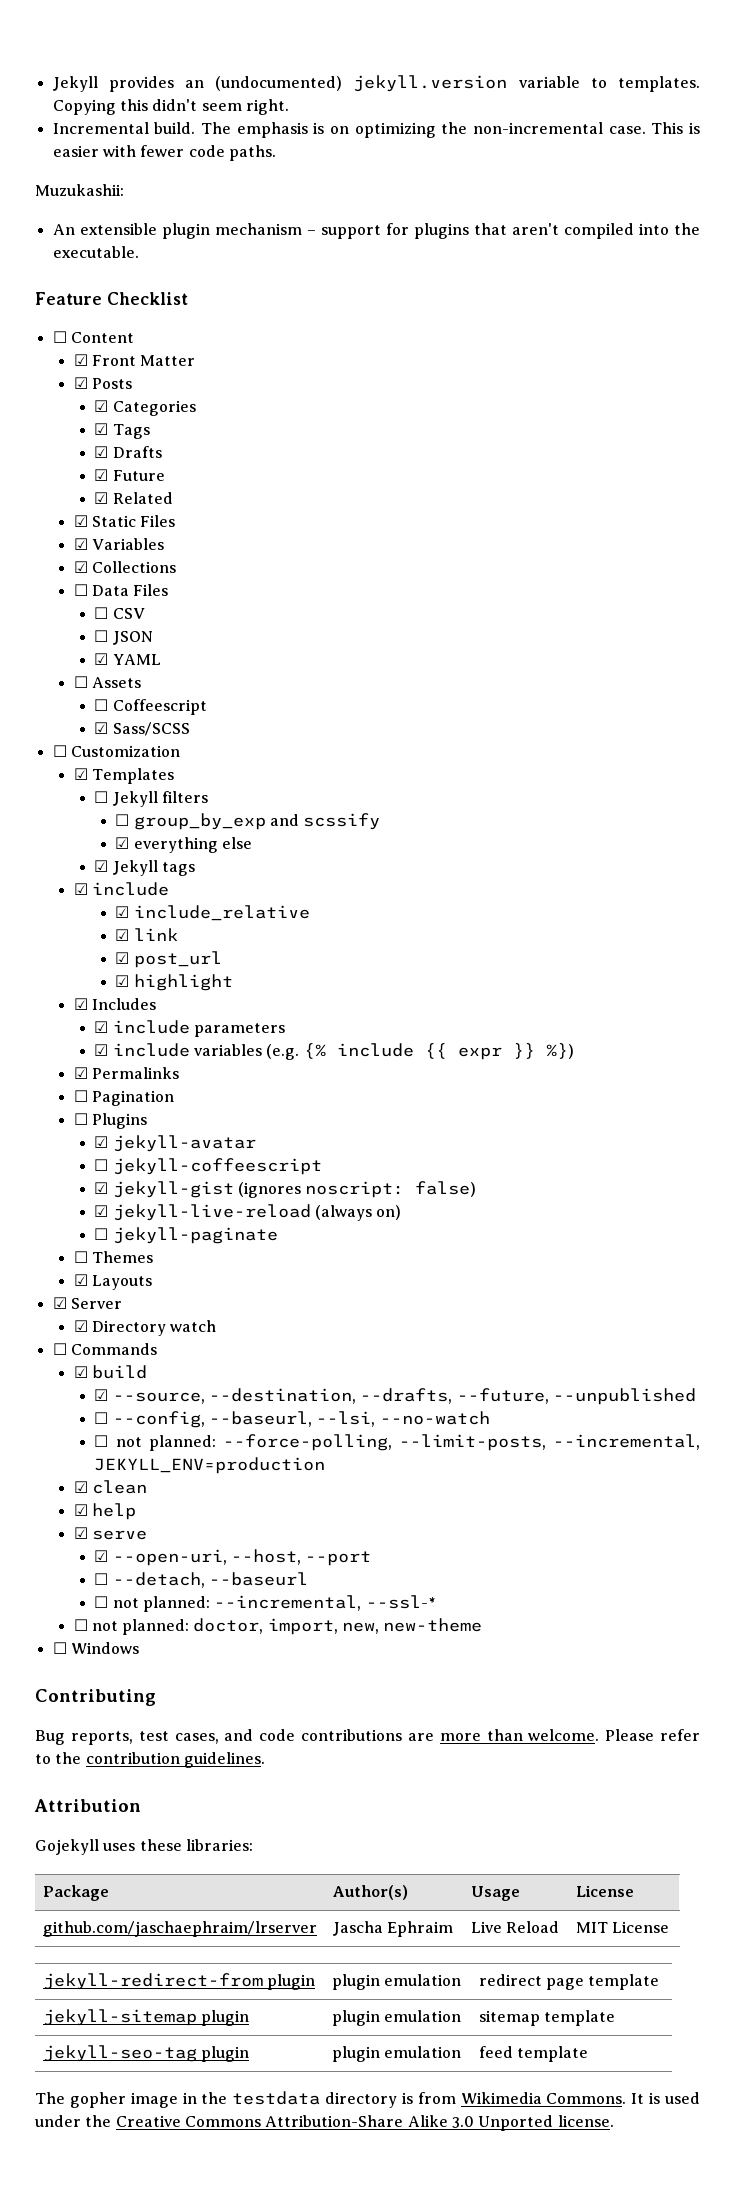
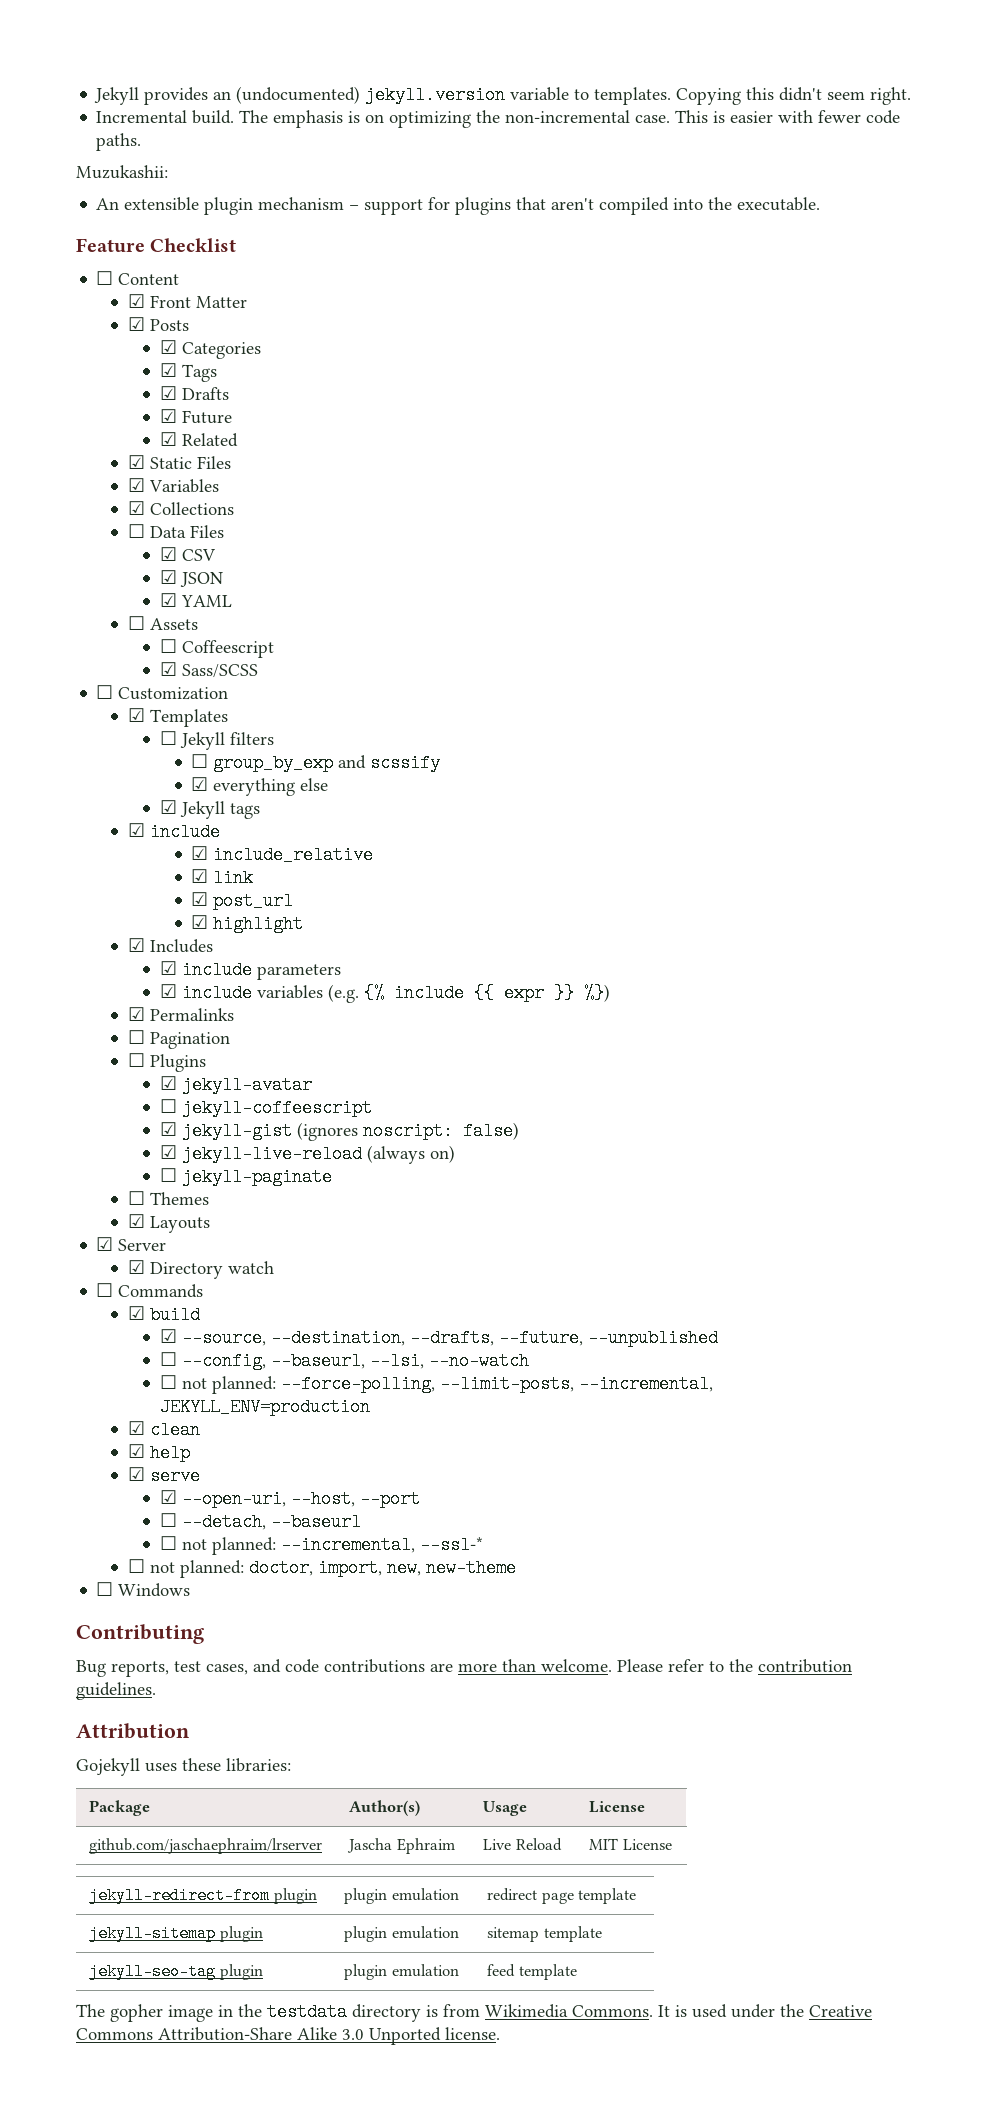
- ☐ CSV
+ ☑ CSV
- ☐ JSON
+ ☑ JSON

